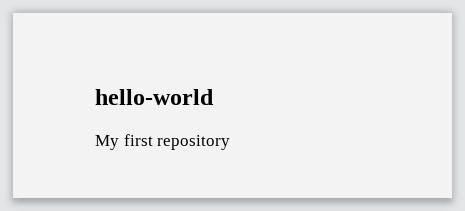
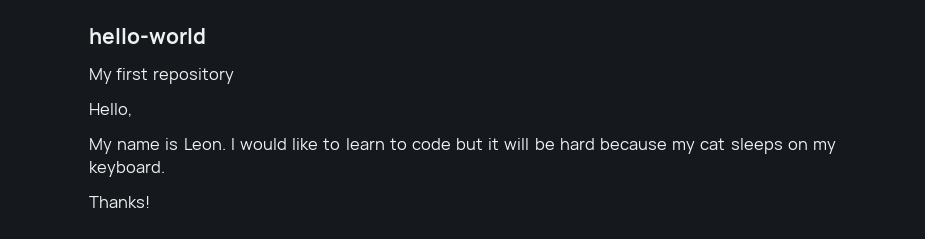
+ Hello,
+ My name is Leon. I would like to learn to code but it will be hard because my cat sleeps on my keyboard.
+ Thanks!

